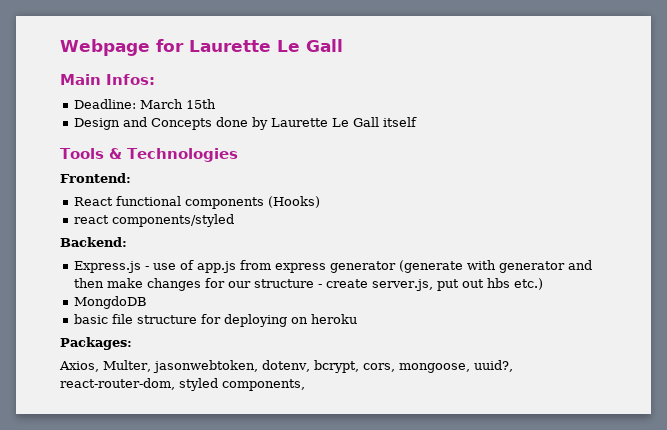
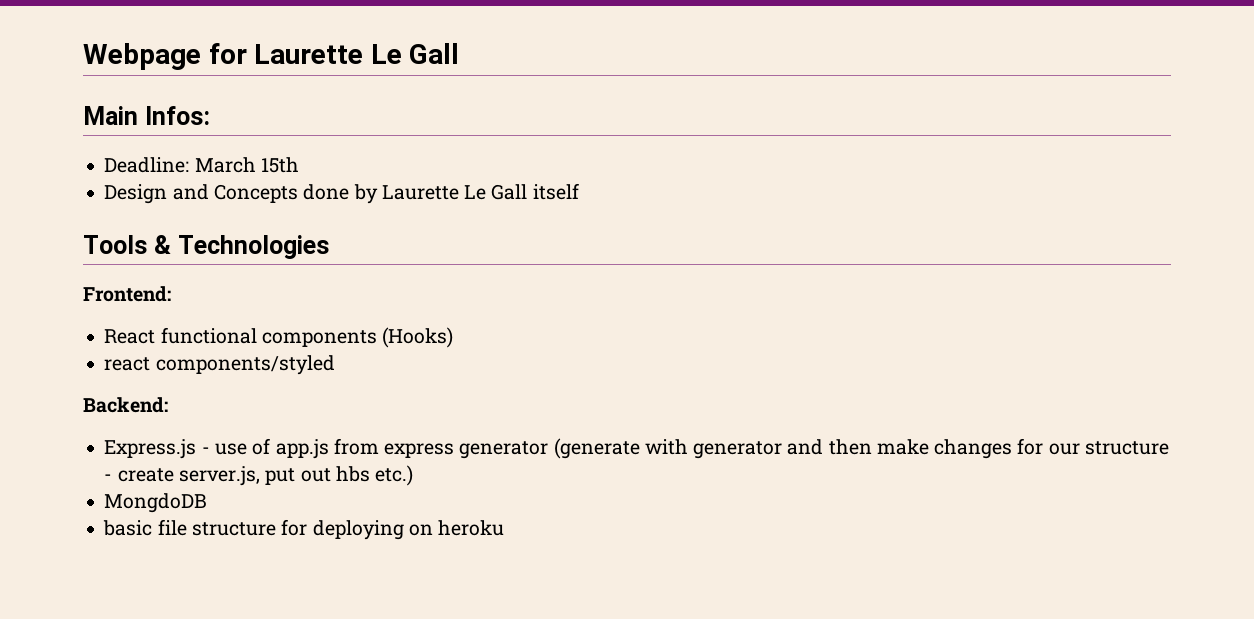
- Packages:
- Axios, Multer, jasonwebtoken, dotenv, bcrypt, cors, mongoose, uuid?, react-router-dom, styled components,

